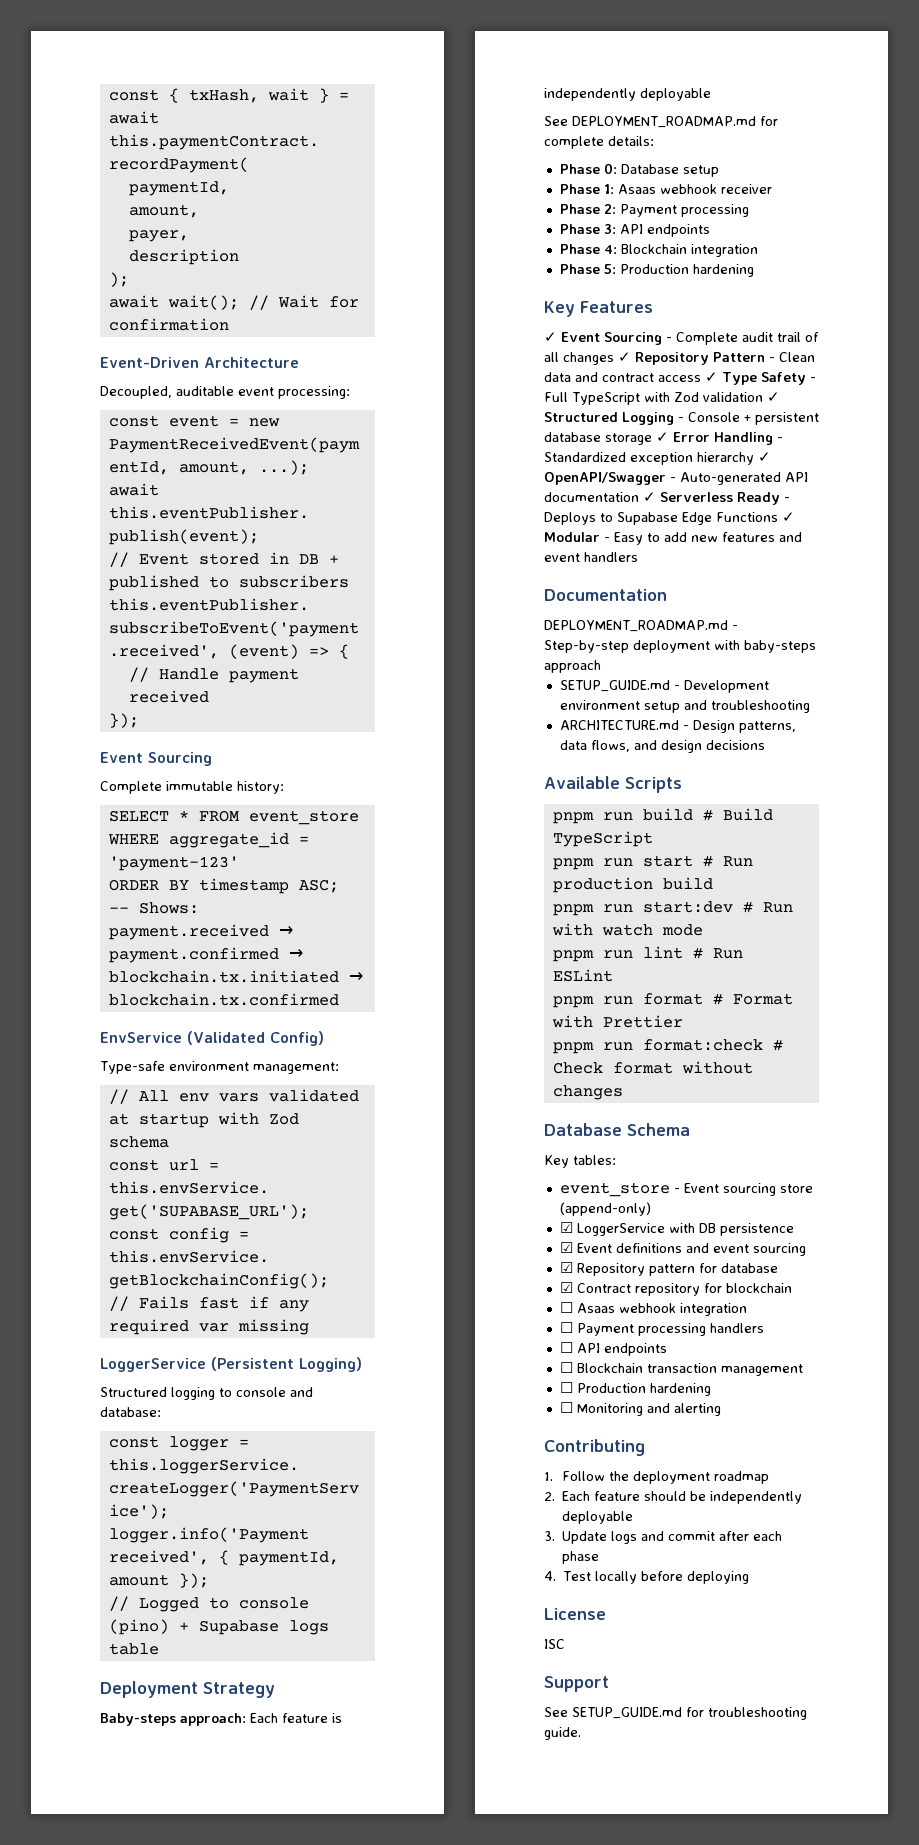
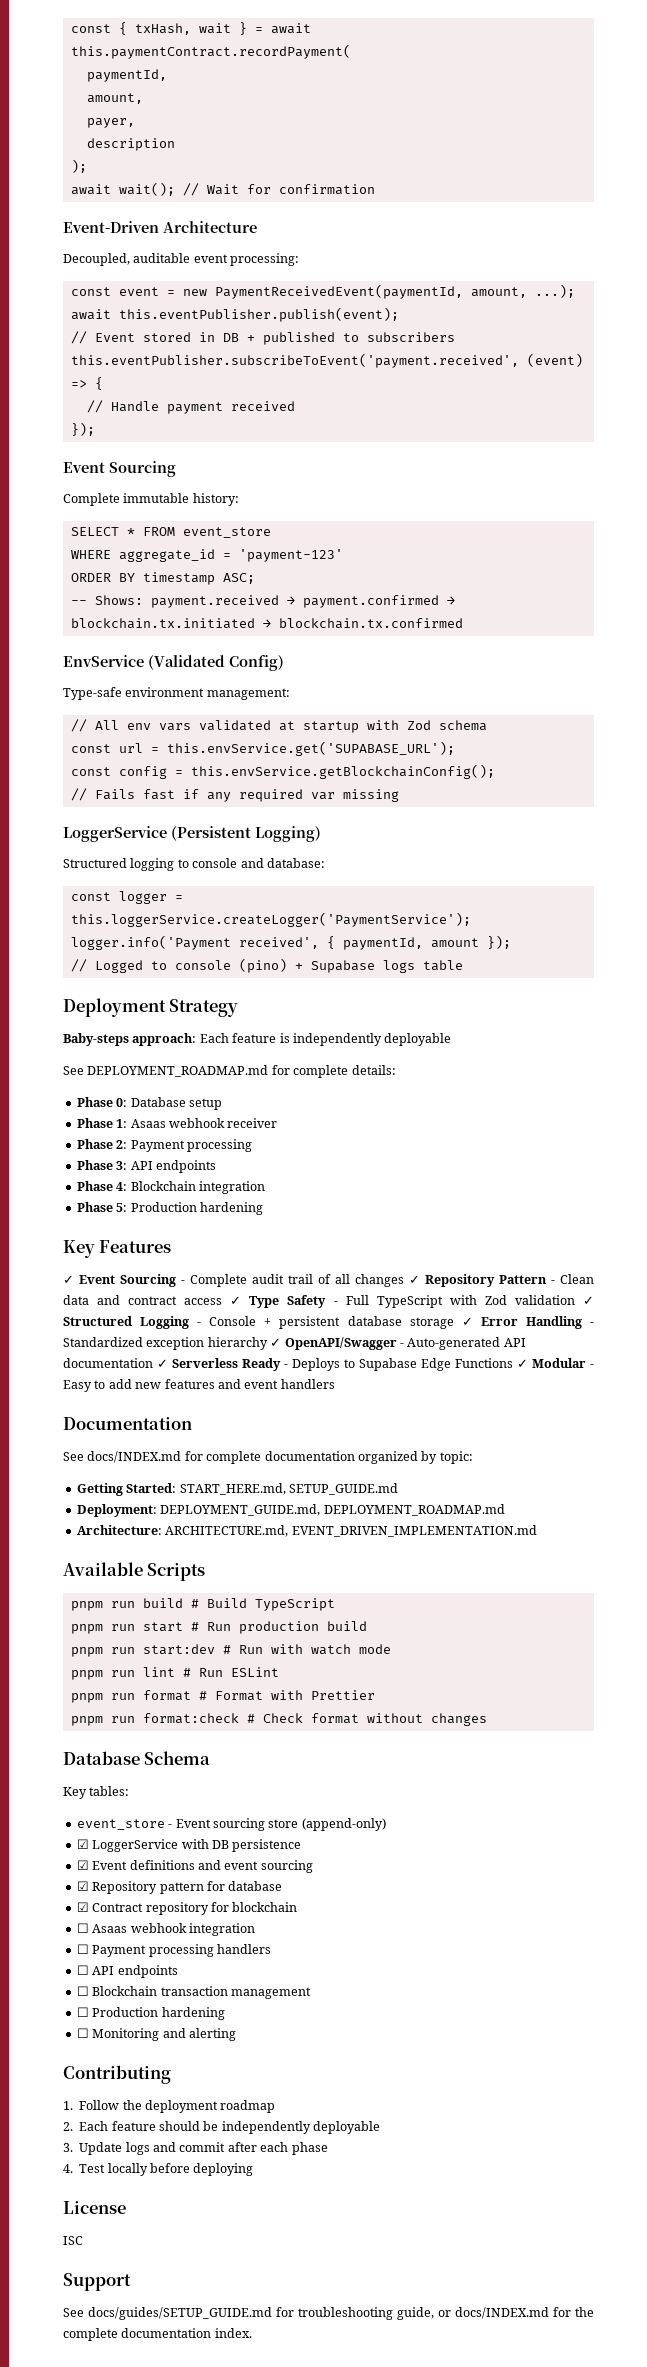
- DEPLOYMENT_ROADMAP.md - Step-by-step deployment with baby-steps approach
- SETUP_GUIDE.md - Development environment setup and troubleshooting
- ARCHITECTURE.md - Design patterns, data flows, and design decisions
+ See docs/INDEX.md for complete documentation organized by topic:
+ Getting Started: START_HERE.md, SETUP_GUIDE.md
+ Deployment: DEPLOYMENT_GUIDE.md, DEPLOYMENT_ROADMAP.md
+ Architecture: ARCHITECTURE.md, EVENT_DRIVEN_IMPLEMENTATION.md
- See SETUP_GUIDE.md for troubleshooting guide.
+ See docs/guides/SETUP_GUIDE.md for troubleshooting guide, or docs/INDEX.md for the complete documentation index.

